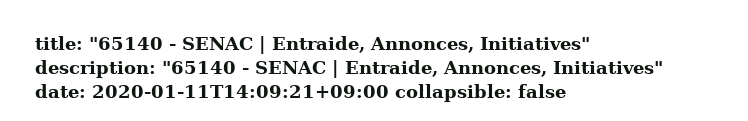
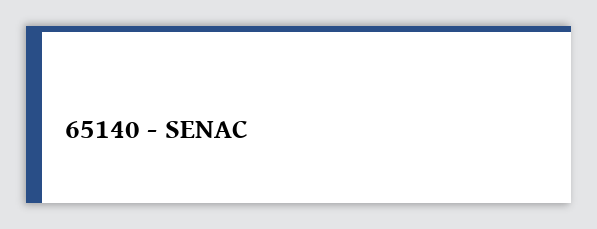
- title: "65140 - SENAC | Entraide, Annonces, Initiatives" description: "65140 - SENAC | Entraide, Annonces, Initiatives" date: 2020-01-11T14:09:21+09:00 collapsible: false
+ 65140 - SENAC

